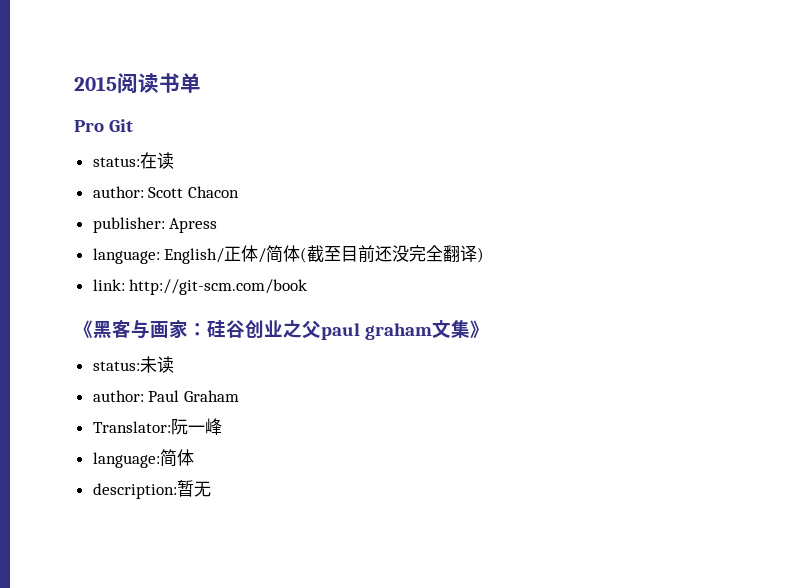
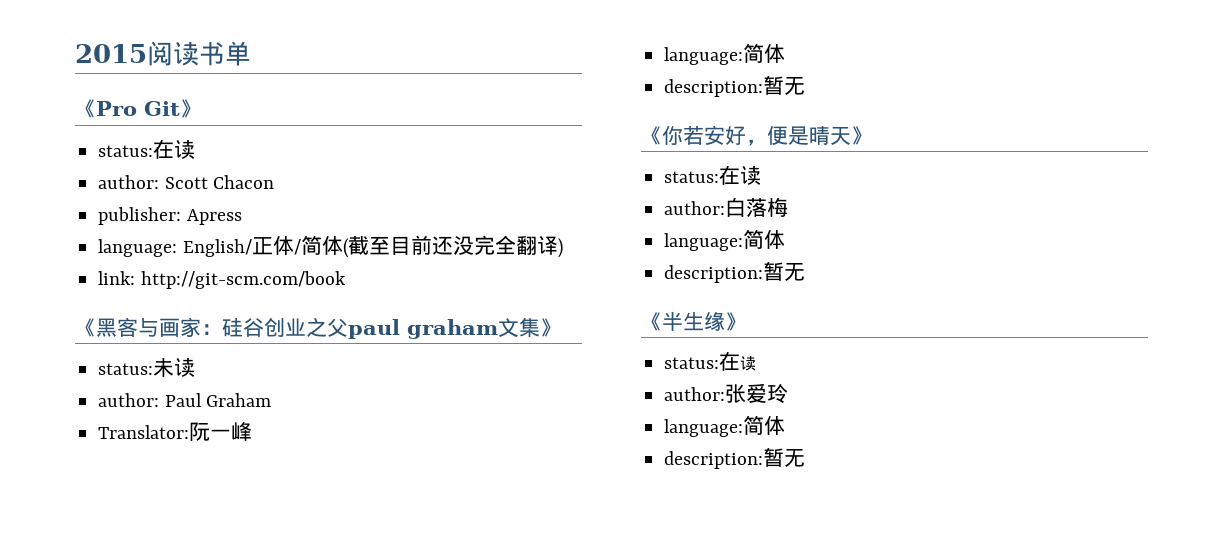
- Pro Git
+ 《Pro Git》
+ 《你若安好，便是晴天》
+ status:在读
+ author:白落梅
+ language:简体
+ description:暂无
+ 《半生缘》
+ status:在读
+ author:张爱玲
+ language:简体
+ description:暂无

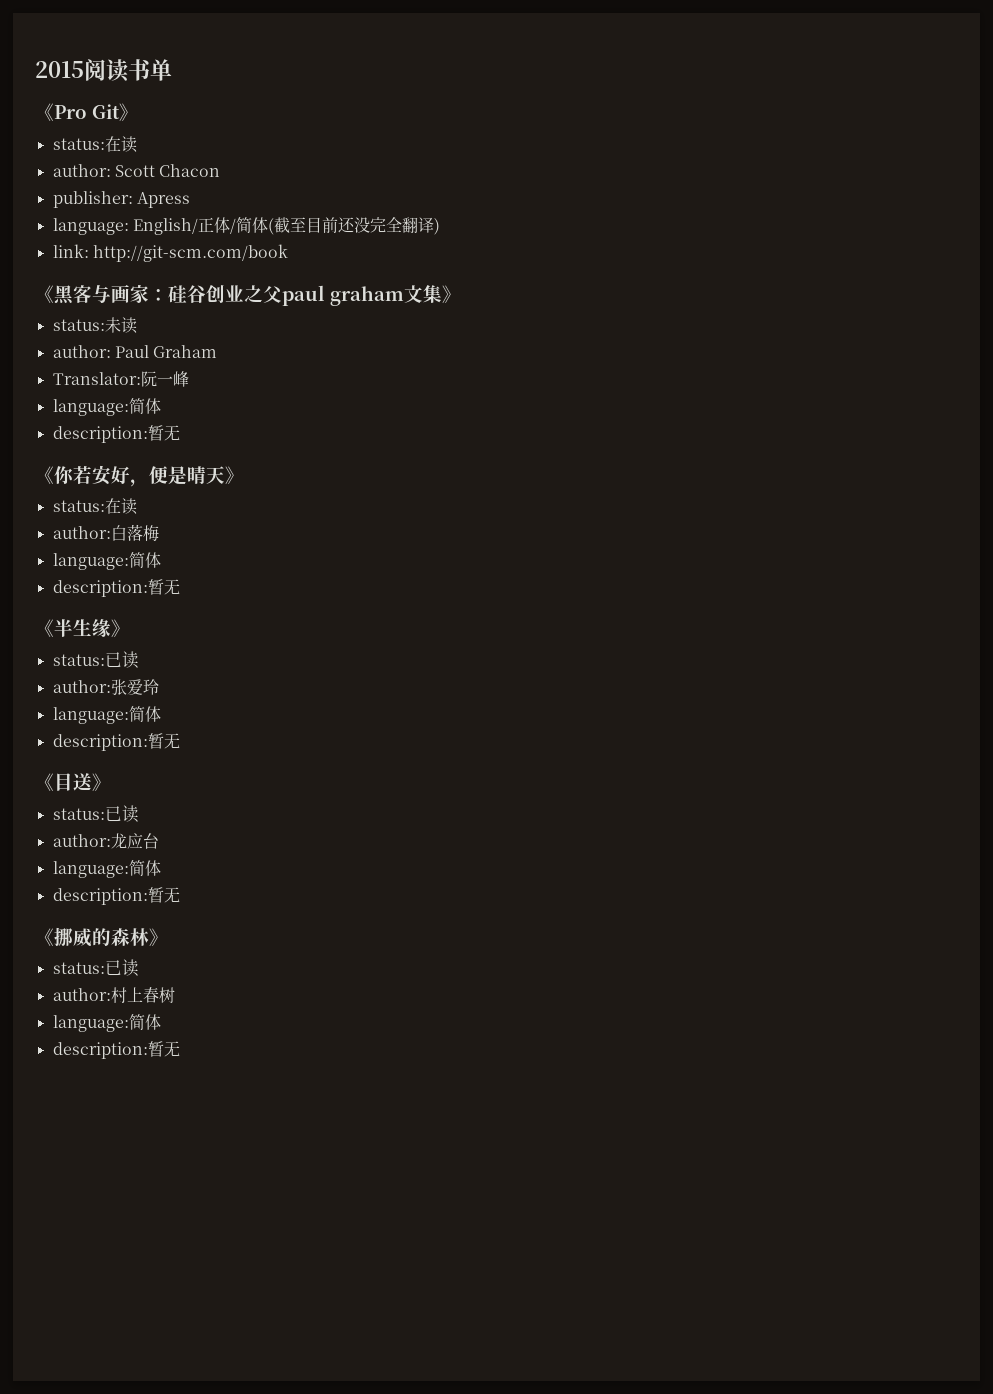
  《半生缘》
- status:在读
+ status:已读
+ 《目送》
+ status:已读
+ author:龙应台
+ language:简体
+ description:暂无
+ 《挪威的森林》
+ status:已读
+ author:村上春树
+ language:简体
+ description:暂无

